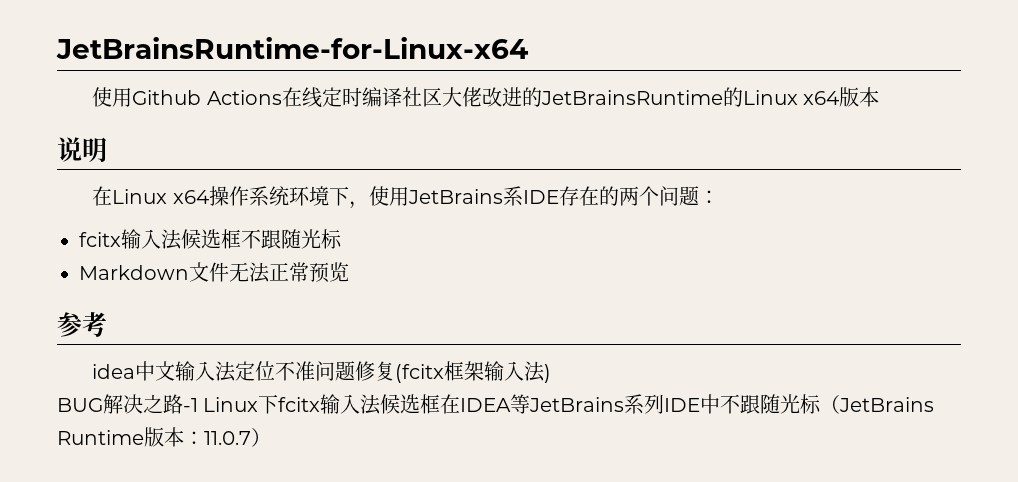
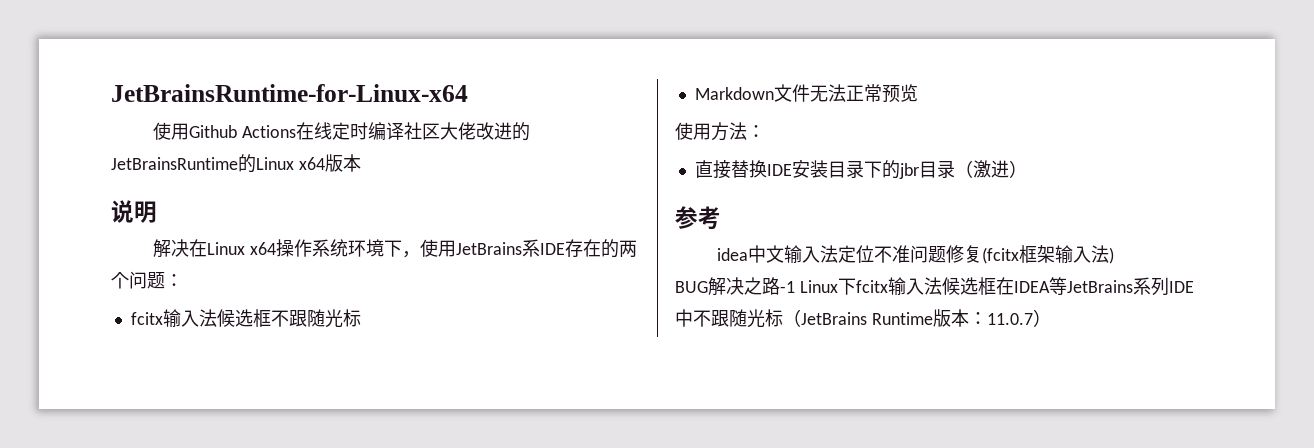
- 在Linux x64操作系统环境下，使用JetBrains系IDE存在的两个问题：
+ 解决在Linux x64操作系统环境下，使用JetBrains系IDE存在的两个问题：
+ 使用方法：
+ 直接替换IDE安装目录下的jbr目录（激进）

